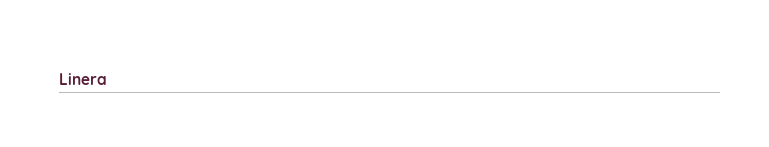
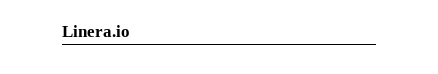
- Linera
+ Linera.io

